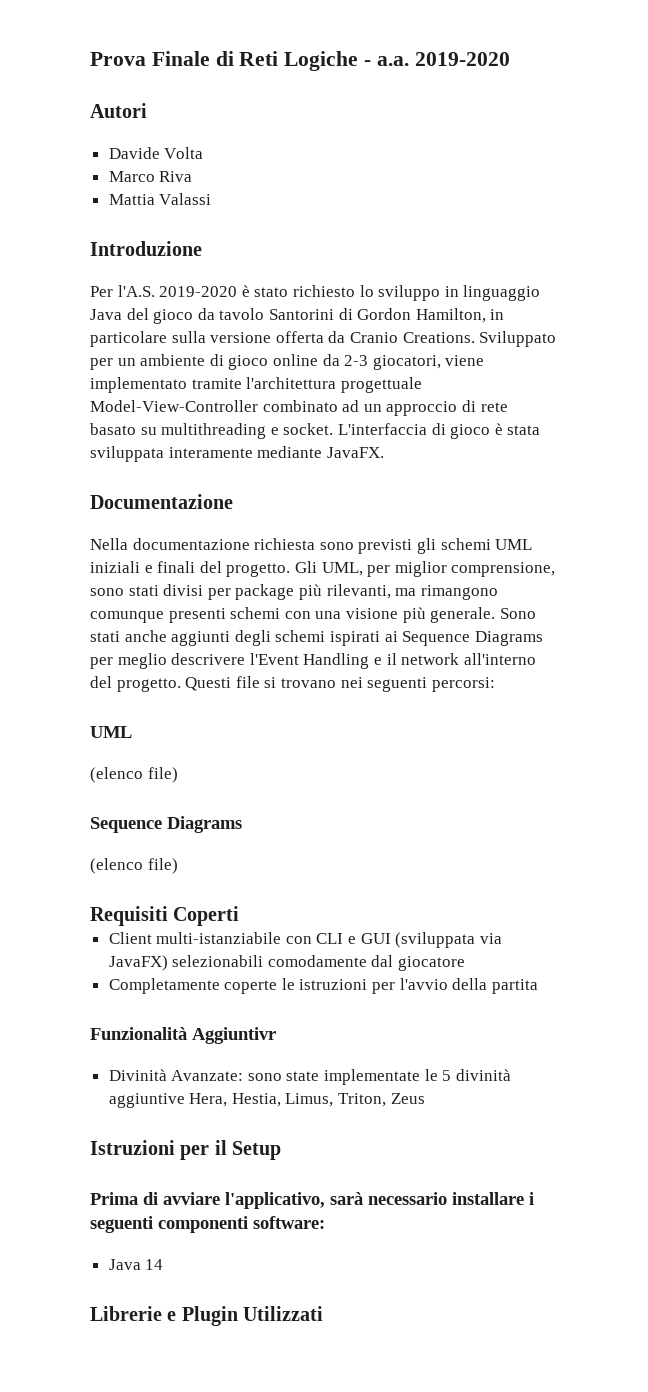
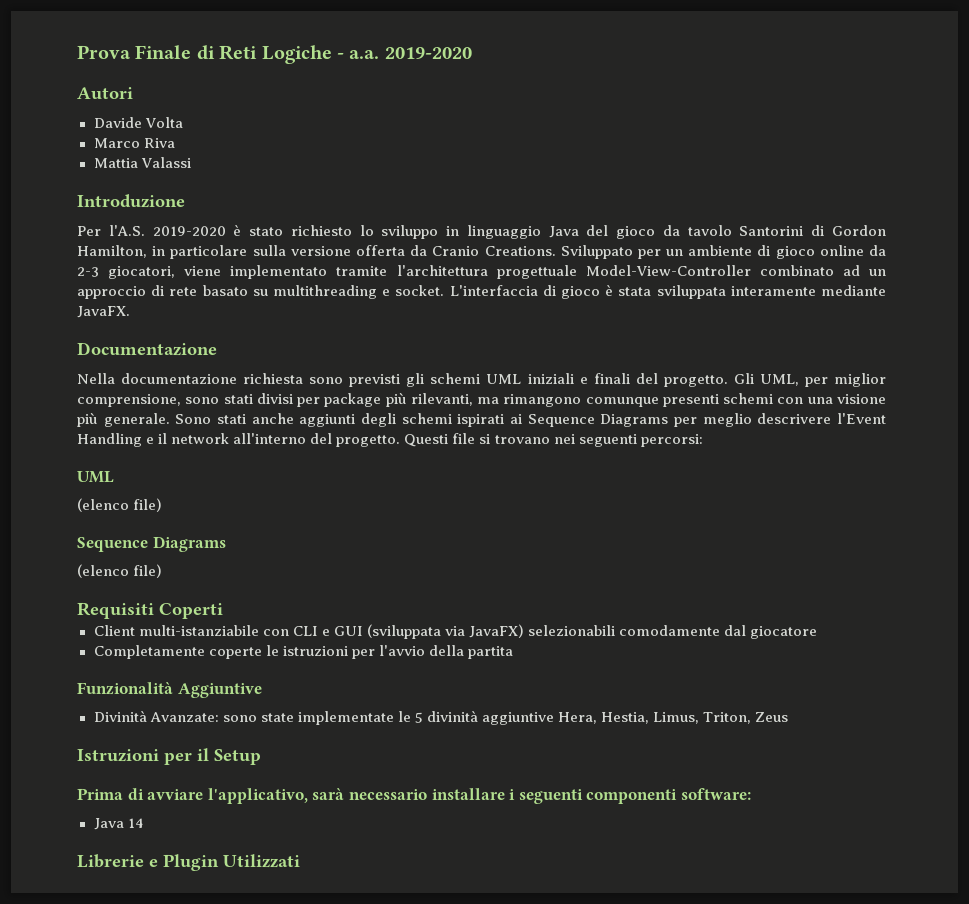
- Funzionalità Aggiuntivr
+ Funzionalità Aggiuntive

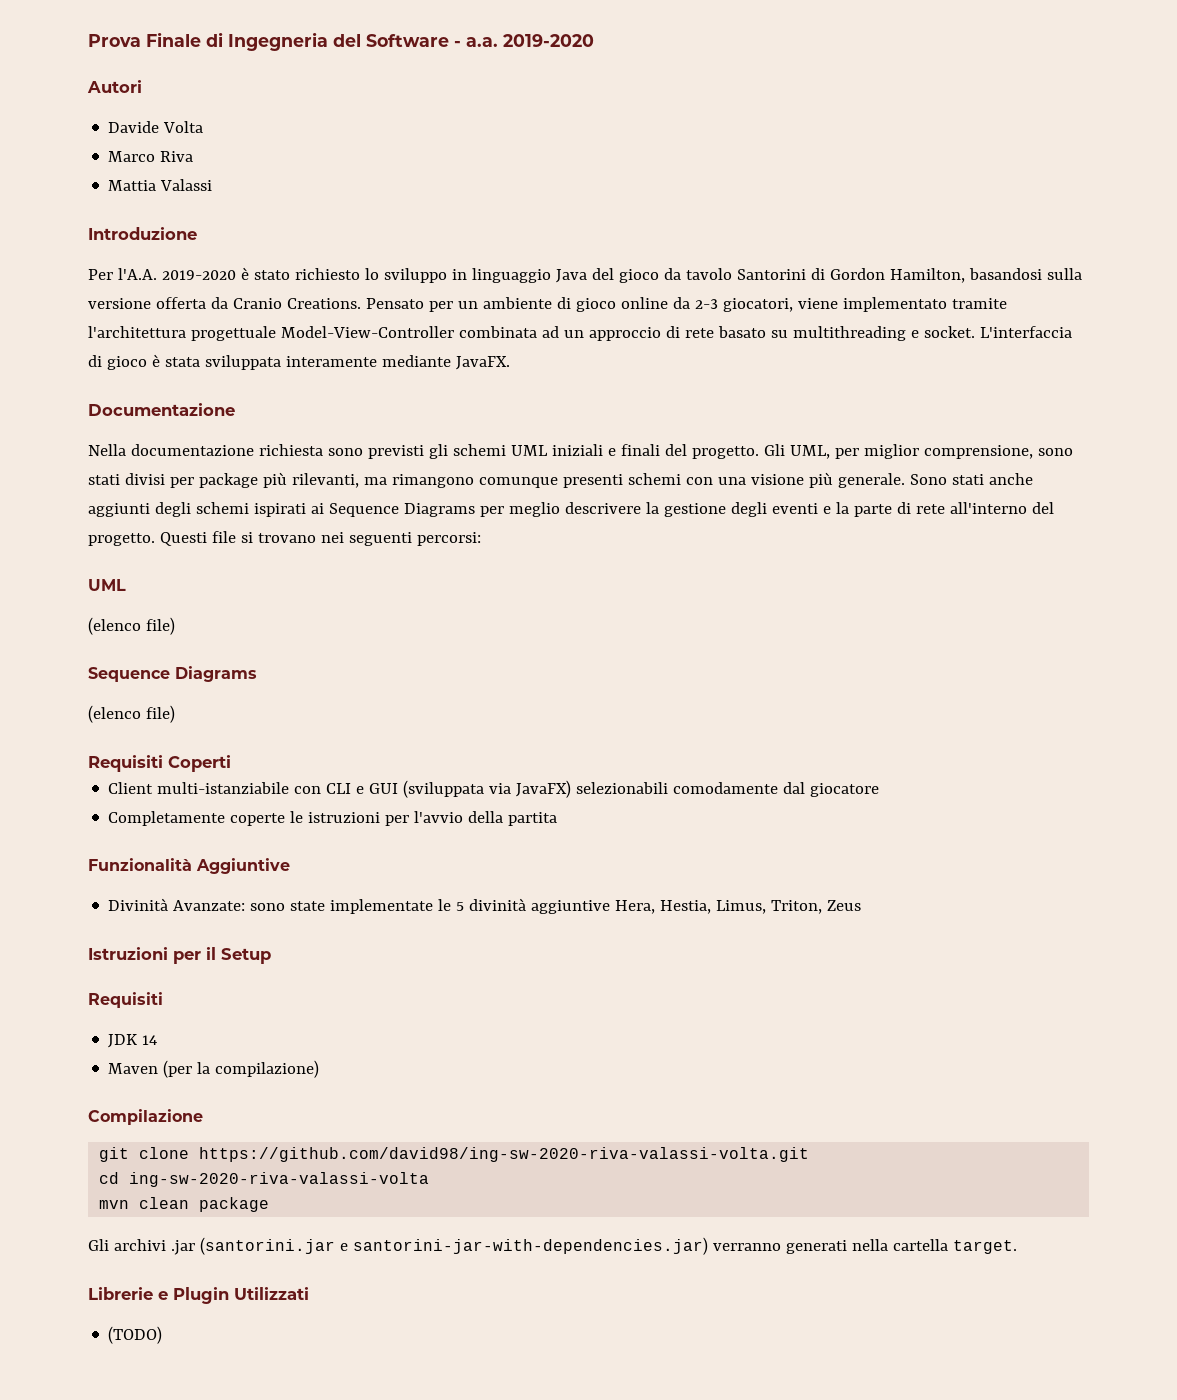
- Prova Finale di Reti Logiche - a.a. 2019-2020
+ Prova Finale di Ingegneria del Software - a.a. 2019-2020
- Per l'A.S. 2019-2020 è stato richiesto lo sviluppo in linguaggio Java del gioco da tavolo Santorini di Gordon Hamilton, in particolare sulla versione offerta da Cranio Creations.
+ Per l'A.A. 2019-2020 è stato richiesto lo sviluppo in linguaggio Java del gioco da tavolo Santorini di Gordon Hamilton, basandosi sulla versione offerta da Cranio Creations.
- Sviluppato per un ambiente di gioco online da 2-3 giocatori, viene implementato tramite l'architettura progettuale Model-View-Controller combinato ad un approccio di rete basato su multithreading e socket.
+ Pensato per un ambiente di gioco online da 2-3 giocatori, viene implementato tramite l'architettura progettuale Model-View-Controller combinata ad un approccio di rete basato su multithreading e socket.
- Sono stati anche aggiunti degli schemi ispirati ai Sequence Diagrams per meglio descrivere l'Event Handling e il network all'interno del progetto.
+ Sono stati anche aggiunti degli schemi ispirati ai Sequence Diagrams per meglio descrivere la gestione degli eventi e la parte di rete all'interno del progetto.
  Istruzioni per il Setup
- Prima di avviare l'applicativo, sarà necessario installare i seguenti componenti software:
- Java 14
+ Requisiti
+ JDK 14
+ Maven (per la compilazione)
+ Compilazione
+ git clone https://github.com/david98/ing-sw-2020-riva-valassi-volta.git
+ cd ing-sw-2020-riva-valassi-volta
+ mvn clean package
+ Gli archivi .jar (santorini.jar e santorini-jar-with-dependencies.jar) verranno generati nella cartella target.
+ (TODO)

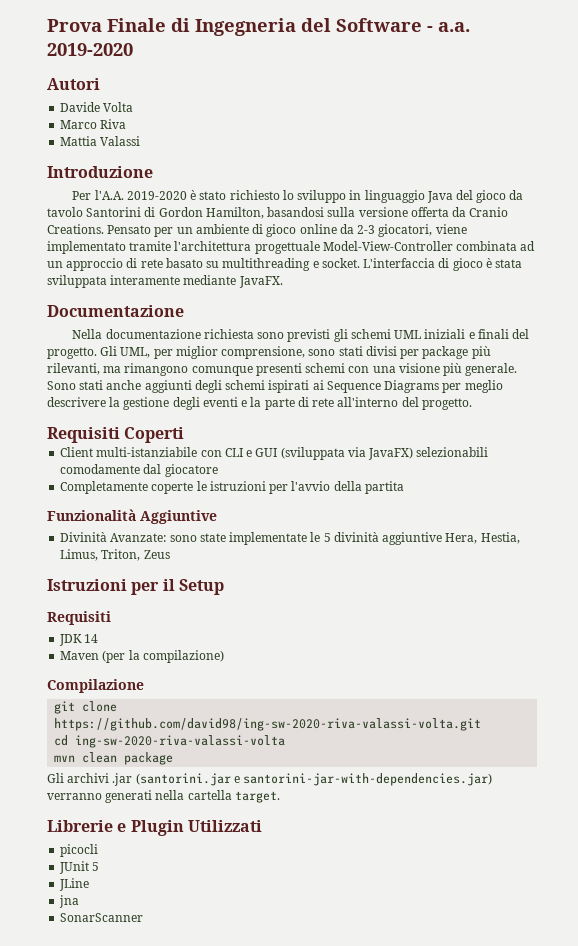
- Questi file si trovano nei seguenti percorsi:
- UML
- (elenco file)
- Sequence Diagrams
- (elenco file)
- (TODO)
+ picocli
+ JUnit 5
+ JLine
+ jna
+ SonarScanner

